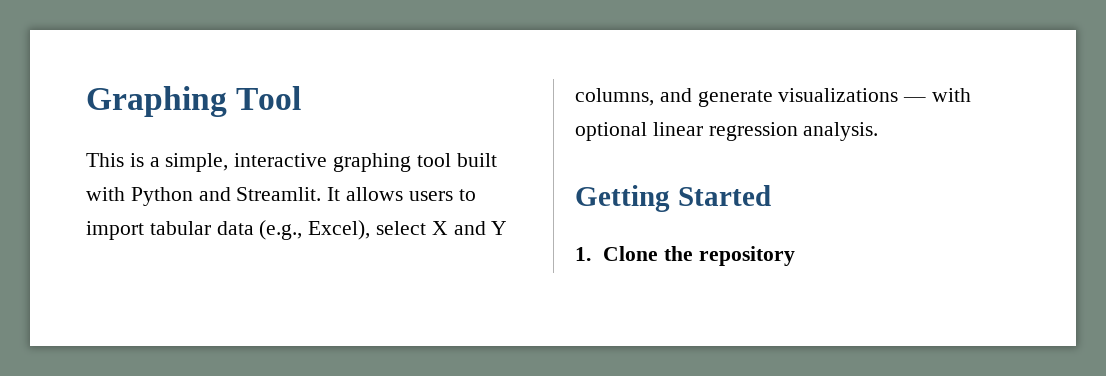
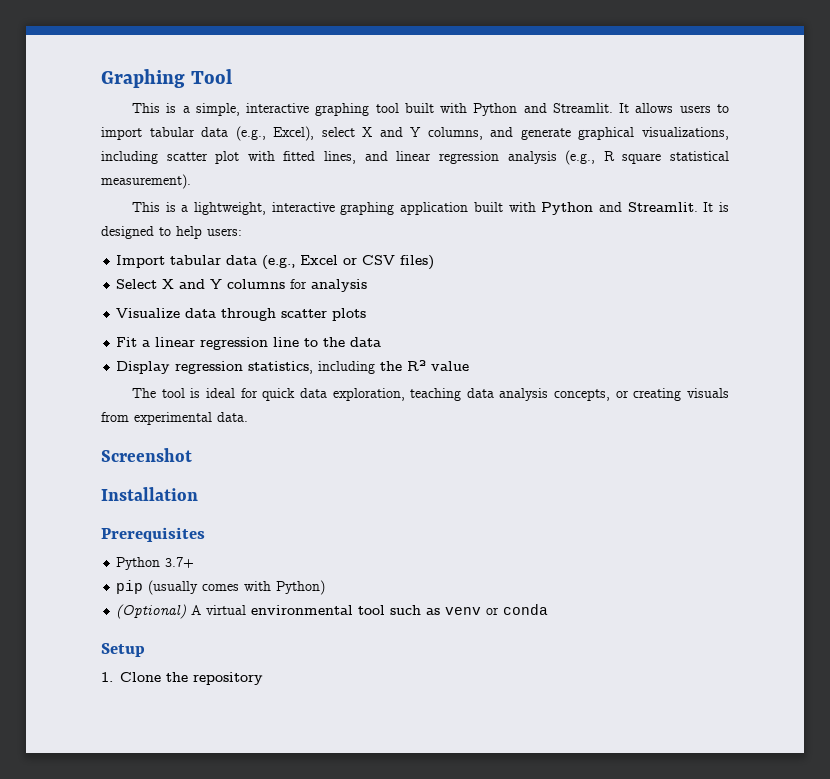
- It allows users to import tabular data (e.g., Excel), select X and Y columns, and generate visualizations — with optional linear regression analysis.
- Getting Started
+ It allows users to import tabular data (e.g., Excel), select X and Y columns, and generate graphical visualizations, including scatter plot with fitted lines, and linear regression analysis (e.g., R square statistical measurement).
+ This is a lightweight, interactive graphing application built with Python and Streamlit. It is designed to help users:
+ Import tabular data (e.g., Excel or CSV files)
+ Select X and Y columns for analysis
+ Visualize data through scatter plots
+ Fit a linear regression line to the data
+ Display regression statistics, including the R² value
+ The tool is ideal for quick data exploration, teaching data analysis concepts, or creating visuals from experimental data.
+ Screenshot
+ Installation
+ Prerequisites
+ Python 3.7+
+ pip (usually comes with Python)
+ (Optional) A virtual environmental tool such as venv or conda
+ Setup

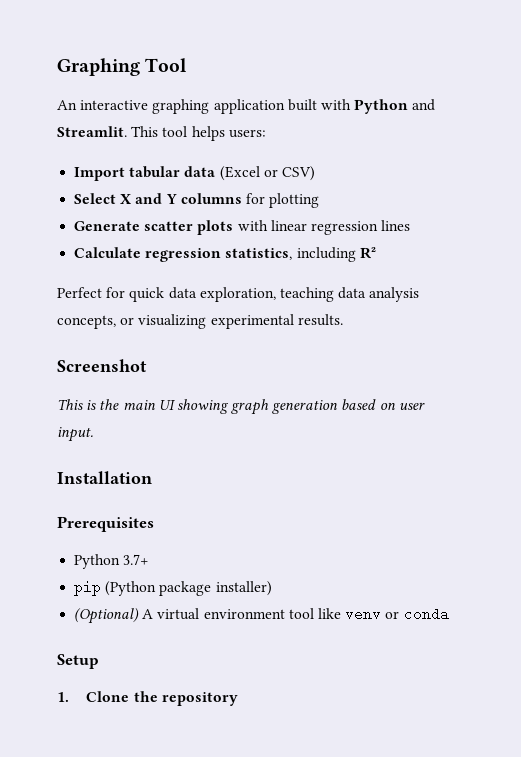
- This is a simple, interactive graphing tool built with Python and Streamlit. It allows users to import tabular data (e.g., Excel), select X and Y columns, and generate graphical visualizations, including scatter plot with fitted lines, and linear regression analysis (e.g., R square statistical measurement).
- This is a lightweight, interactive graphing application built with Python and Streamlit.
+ An interactive graphing application built with Python and Streamlit.
- It is designed to help users:
+ This tool helps users:
- Import tabular data (e.g., Excel or CSV files)
+ Import tabular data (Excel or CSV)
- Select X and Y columns for analysis
- Visualize data through scatter plots
- Fit a linear regression line to the data
- Display regression statistics, including the R² value
- The tool is ideal for quick data exploration, teaching data analysis concepts, or creating visuals from experimental data.
+ Select X and Y columns for plotting
+ Generate scatter plots with linear regression lines
+ Calculate regression statistics, including R²
+ Perfect for quick data exploration, teaching data analysis concepts, or visualizing experimental results.
  Screenshot
+ This is the main UI showing graph generation based on user input.
- pip (usually comes with Python)
+ pip (Python package installer)
- (Optional) A virtual environmental tool such as venv or conda
+ (Optional) A virtual environment tool like venv or conda

